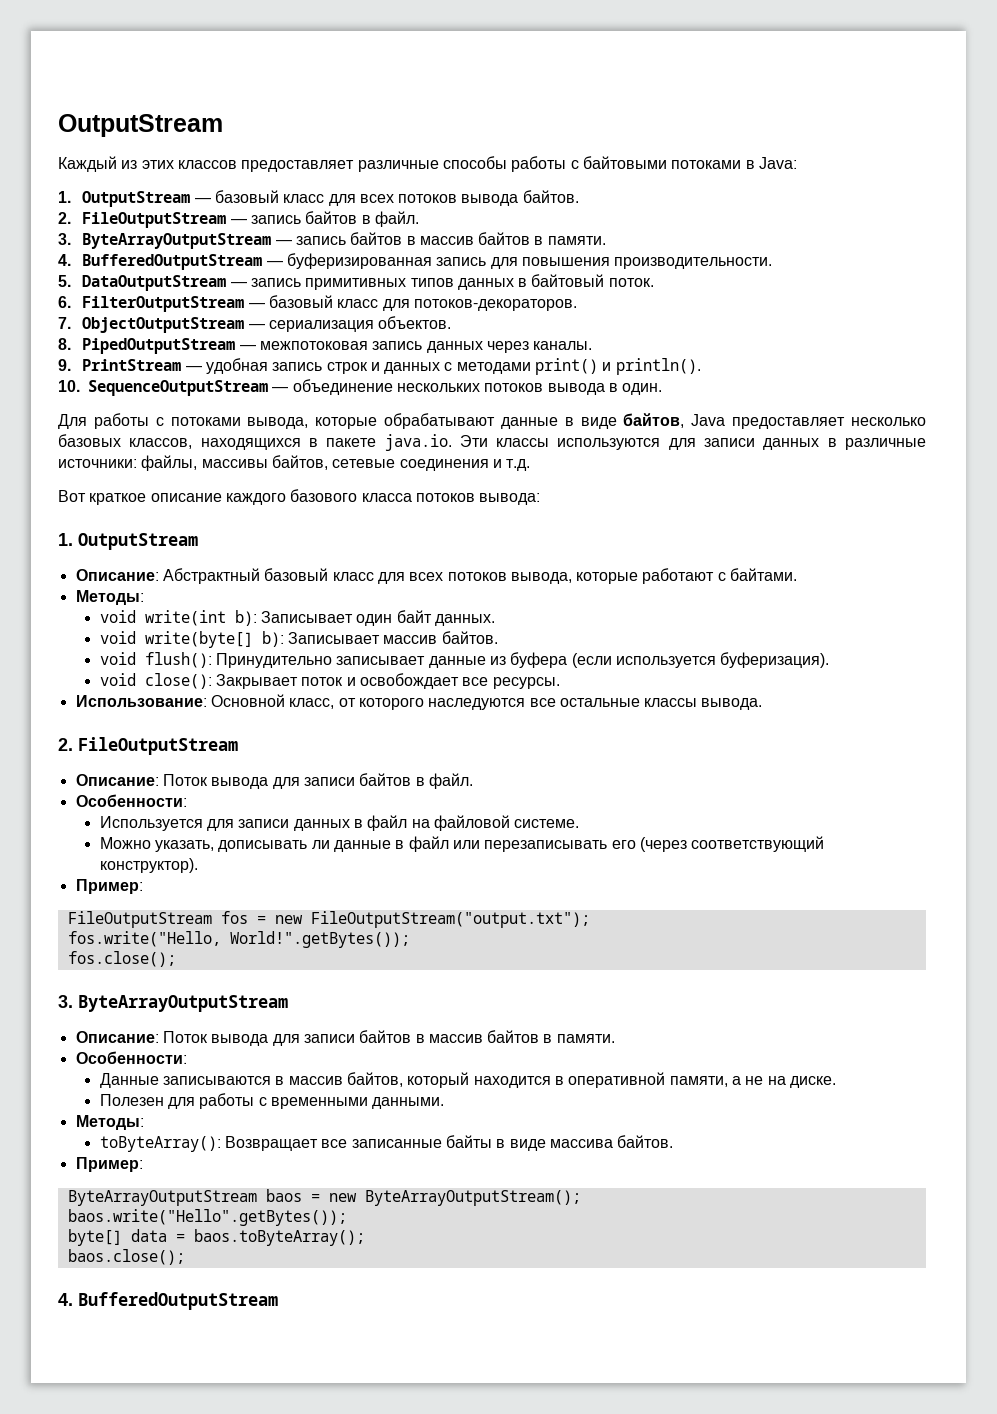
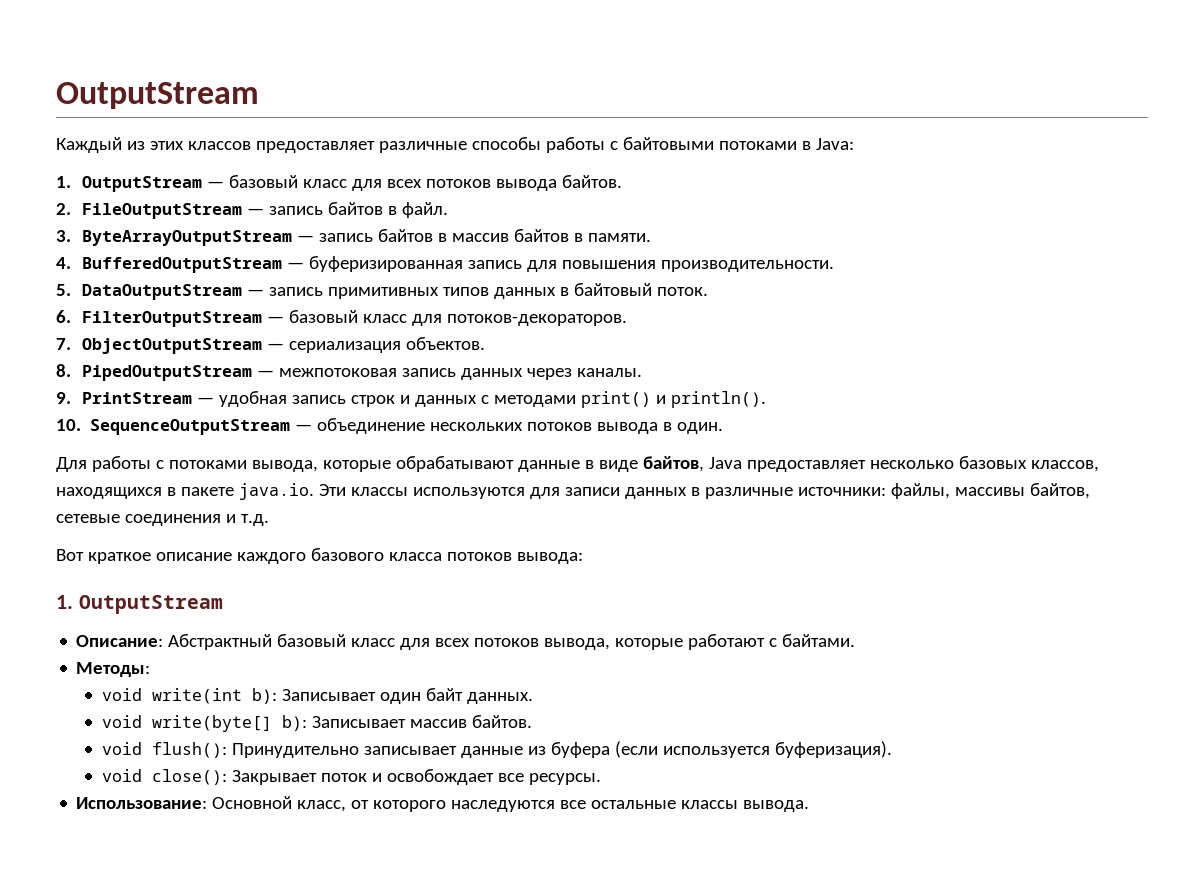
  Использование: Основной класс, от которого наследуются все остальные классы вывода.
- 2. FileOutputStream
- Описание: Поток вывода для записи байтов в файл.
- Особенности:
- Используется для записи данных в файл на файловой системе.
- Можно указать, дописывать ли данные в файл или перезаписывать его (через соответствующий конструктор).
- Пример:
- FileOutputStream fos = new FileOutputStream("output.txt");
- fos.write("Hello, World!".getBytes());
- fos.close();
- 3. ByteArrayOutputStream
- Описание: Поток вывода для записи байтов в массив байтов в памяти.
- Особенности:
- Данные записываются в массив байтов, который находится в оперативной памяти, а не на диске.
- Полезен для работы с временными данными.
- Методы:
- toByteArray(): Возвращает все записанные байты в виде массива байтов.
- Пример:
- ByteArrayOutputStream baos = new ByteArrayOutputStream();
- baos.write("Hello".getBytes());
- byte[] data = baos.toByteArray();
- baos.close();
- 4. BufferedOutputStream

